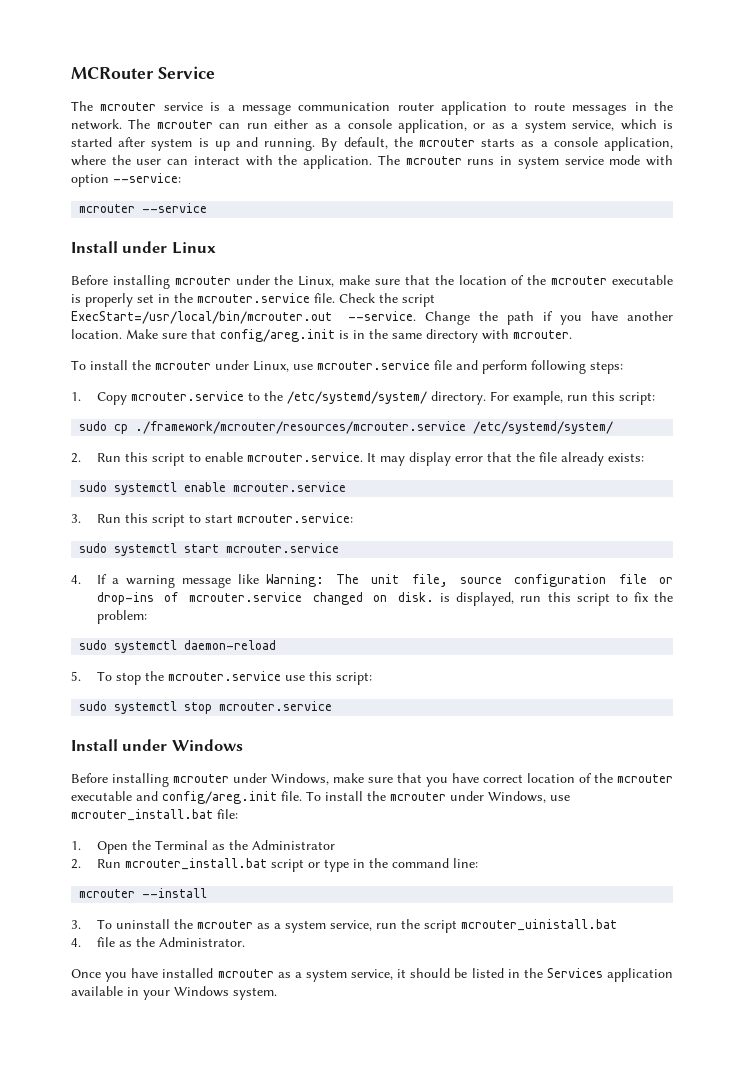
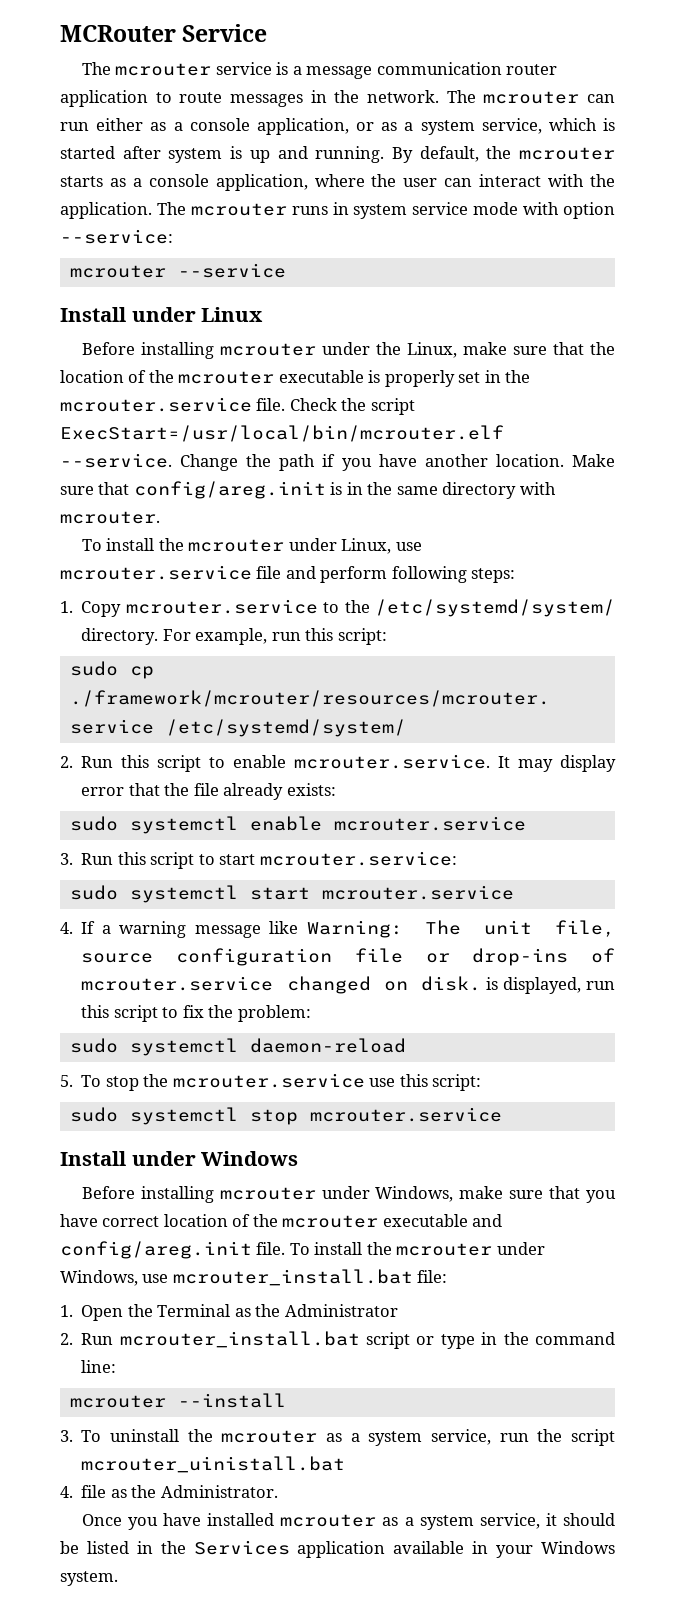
- Check the script ExecStart=/usr/local/bin/mcrouter.out --service.
+ Check the script ExecStart=/usr/local/bin/mcrouter.elf --service.

